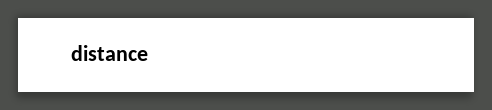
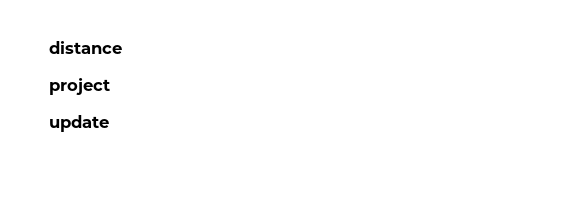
+ project
+ update

